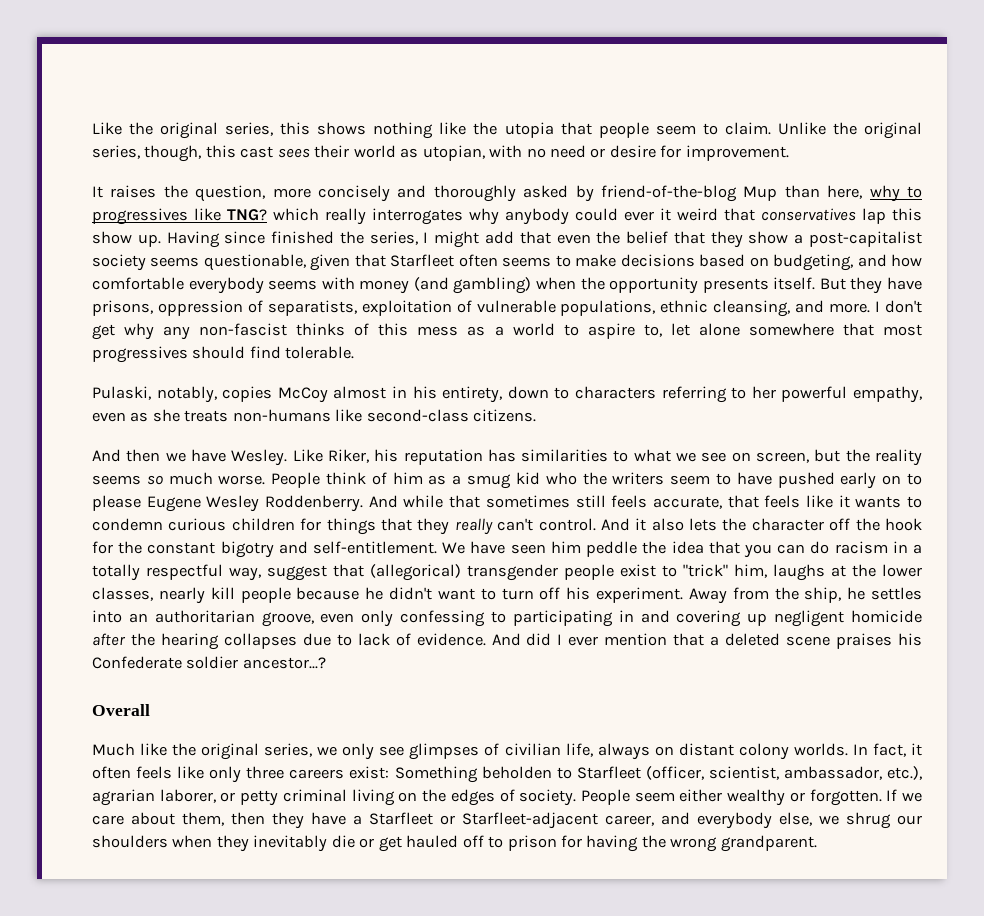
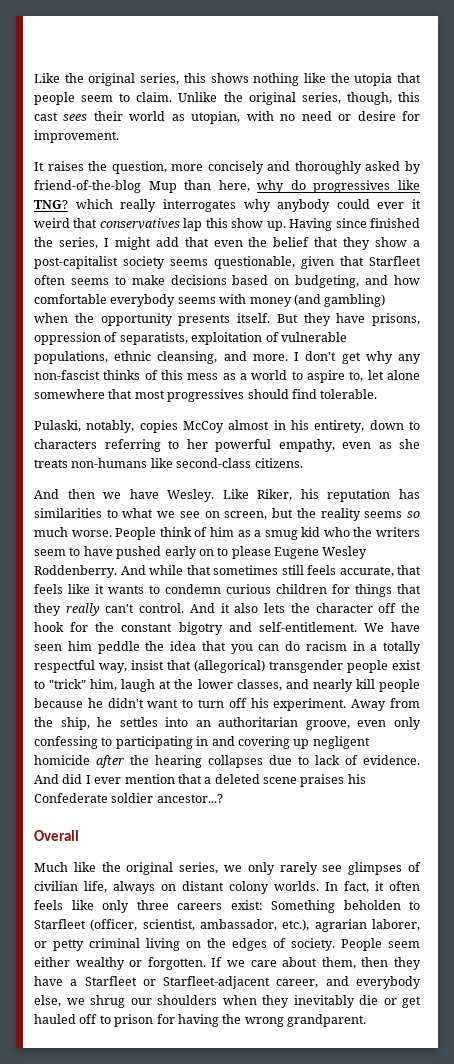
- It raises the question, more concisely and thoroughly asked by friend-of-the-blog Mup than here, why to progressives like TNG? which really interrogates why anybody could ever it weird that conservatives lap this show up.
+ It raises the question, more concisely and thoroughly asked by friend-of-the-blog Mup than here, why do progressives like TNG? which really interrogates why anybody could ever it weird that conservatives lap this show up.
- We have seen him peddle the idea that you can do racism in a totally respectful way, suggest that (allegorical) transgender people exist to "trick" him, laughs at the lower classes, nearly kill people because he didn't want to turn off his experiment.
+ We have seen him peddle the idea that you can do racism in a totally respectful way, insist that (allegorical) transgender people exist to "trick" him, laugh at the lower classes, and nearly kill people because he didn't want to turn off his experiment.
- Much like the original series, we only see glimpses of civilian life, always on distant colony worlds.
+ Much like the original series, we only rarely see glimpses of civilian life, always on distant colony worlds.

